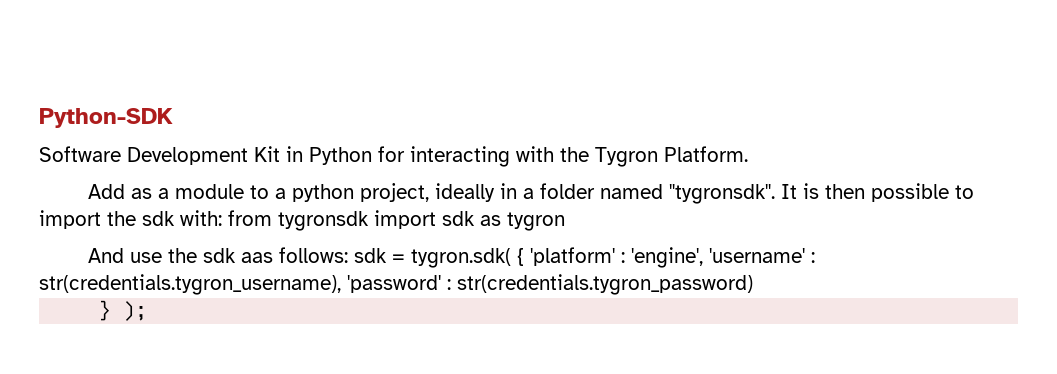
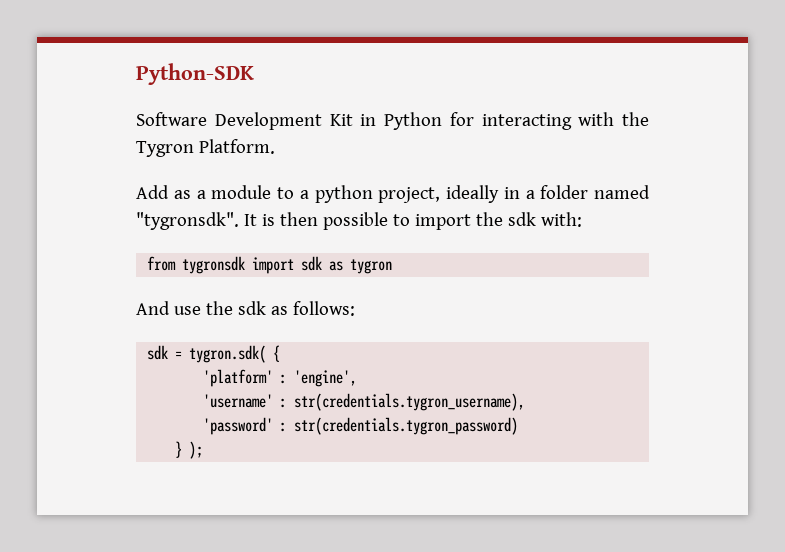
- It is then possible to import the sdk with: from tygronsdk import sdk as tygron
+ It is then possible to import the sdk with:
+ from tygronsdk import sdk as tygron
- And use the sdk aas follows: sdk = tygron.sdk( { 'platform' : 'engine', 'username' : str(credentials.tygron_username), 'password' : str(credentials.tygron_password)
+ And use the sdk as follows:
+ sdk = tygron.sdk( {
+ 'platform' : 'engine',
+ 'username' : str(credentials.tygron_username),
+ 'password' : str(credentials.tygron_password)

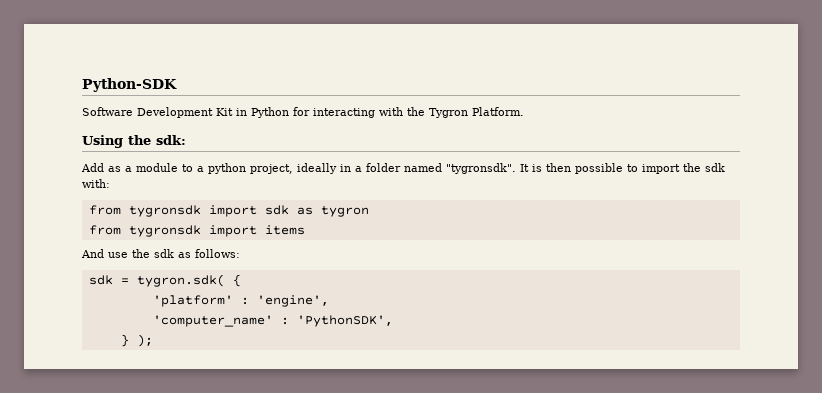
+ Using the sdk:
+ from tygronsdk import items
- 'username' : str(credentials.tygron_username),
- 'password' : str(credentials.tygron_password)
+ 'computer_name' : 'PythonSDK',

